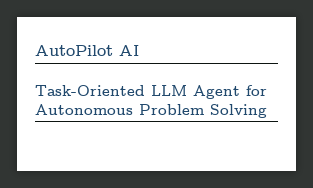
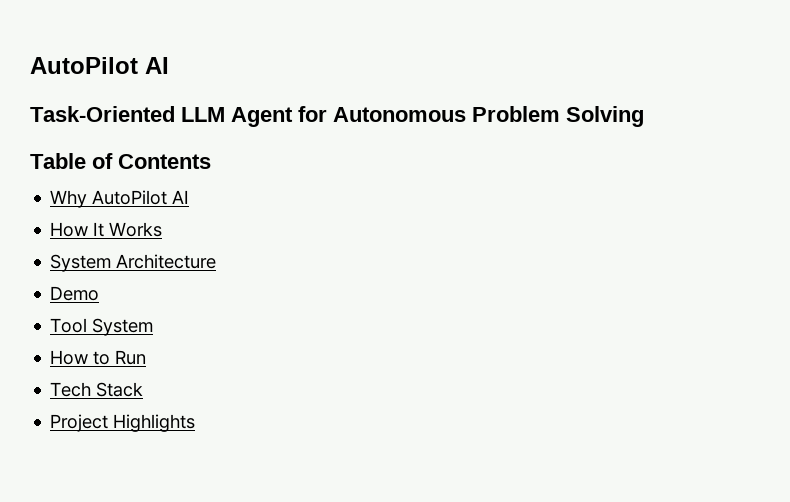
+ Table of Contents
+ Why AutoPilot AI
+ How It Works
+ System Architecture
+ Demo
+ Tool System
+ How to Run
+ Tech Stack
+ Project Highlights

